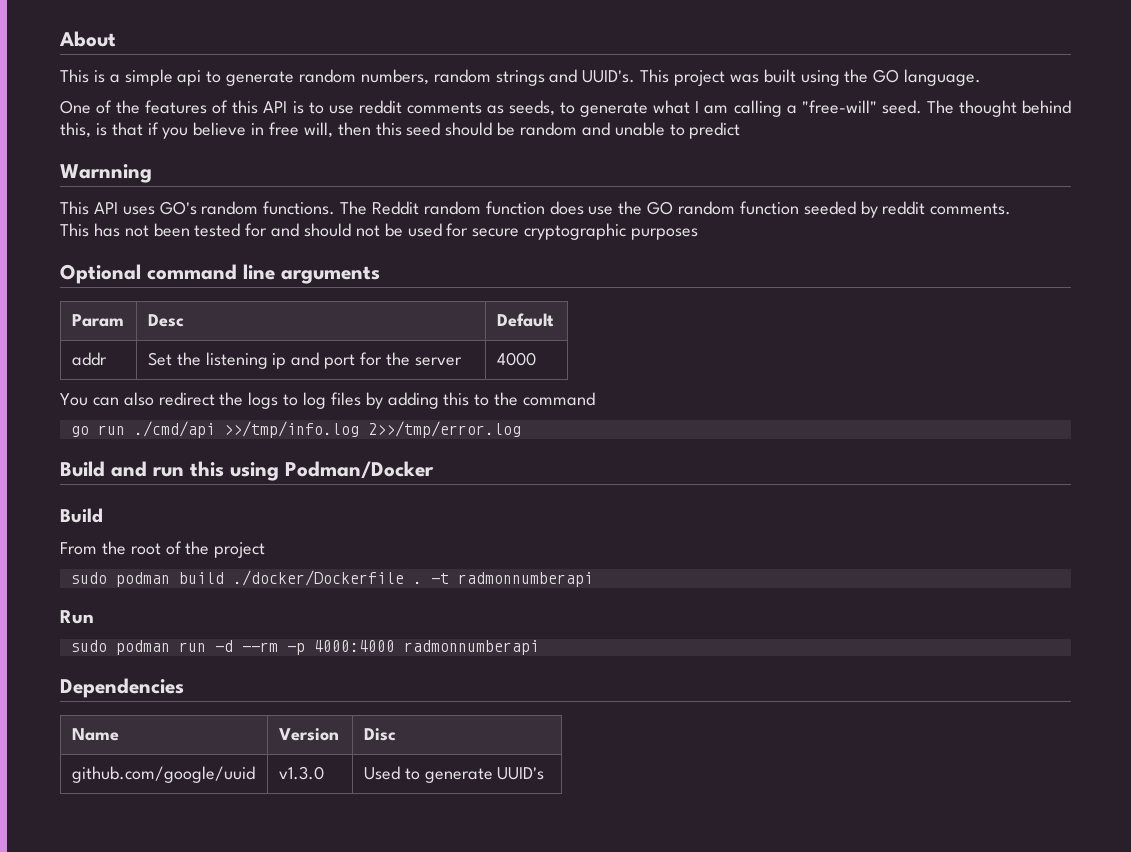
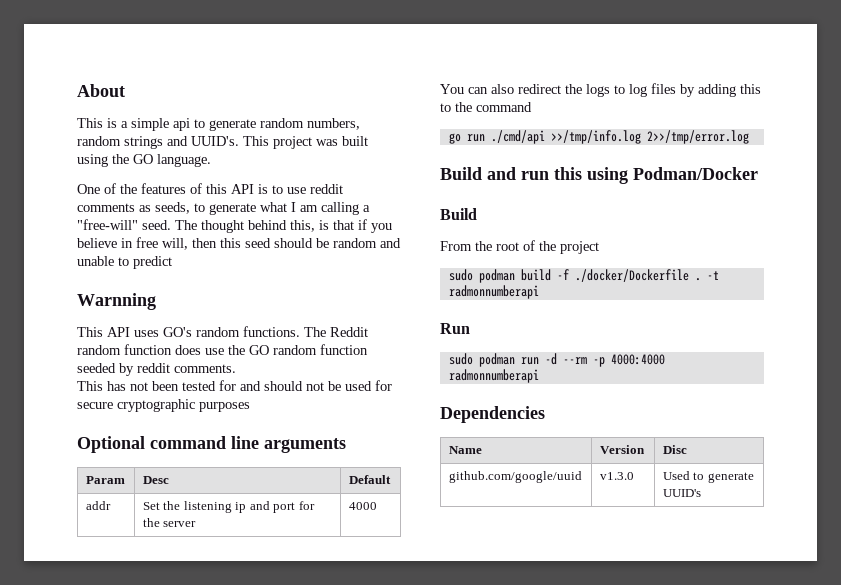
- sudo podman build ./docker/Dockerfile .
+ sudo podman build -f ./docker/Dockerfile .

